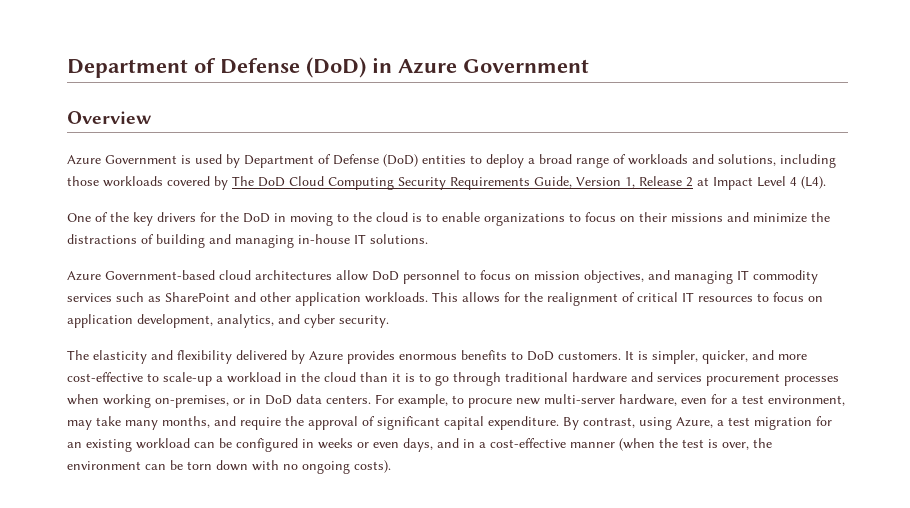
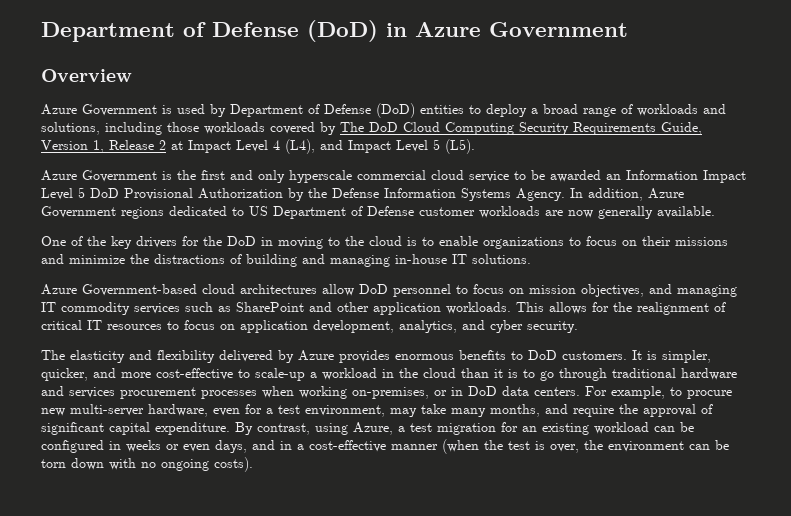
- Azure Government is used by Department of Defense (DoD) entities to deploy a broad range of workloads and solutions, including those workloads covered by The DoD Cloud Computing Security Requirements Guide, Version 1, Release 2 at Impact Level 4 (L4).
+ Azure Government is used by Department of Defense (DoD) entities to deploy a broad range of workloads and solutions, including those workloads covered by The DoD Cloud Computing Security Requirements Guide, Version 1, Release 2 at Impact Level 4 (L4), and Impact Level 5 (L5).
+ Azure Government is the first and only hyperscale commercial cloud service to be awarded an Information Impact Level 5 DoD Provisional Authorization by the Defense Information Systems Agency. In addition, Azure Government regions dedicated to US Department of Defense customer workloads are now generally available.

